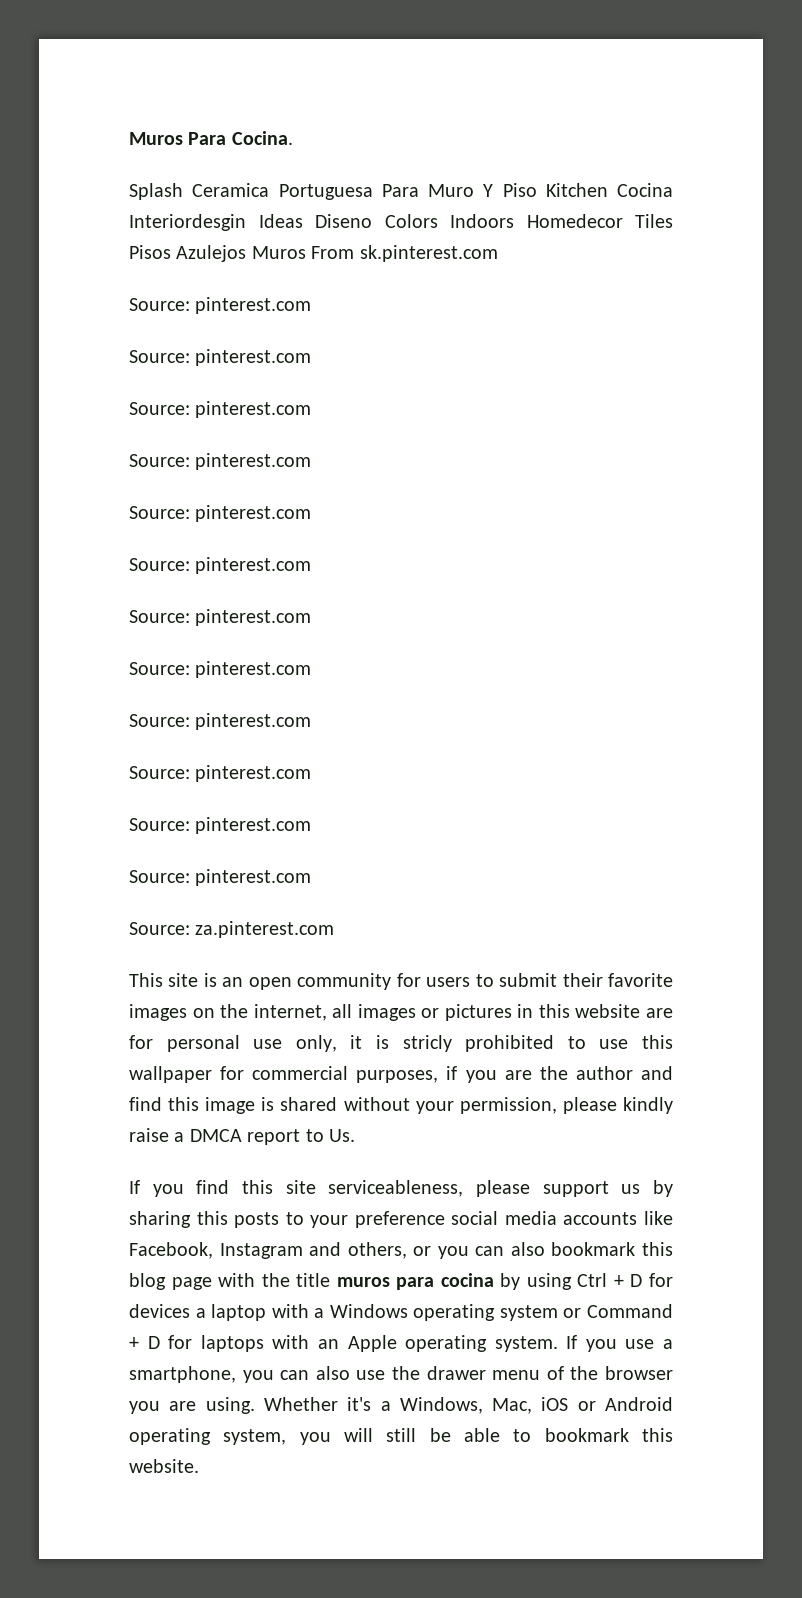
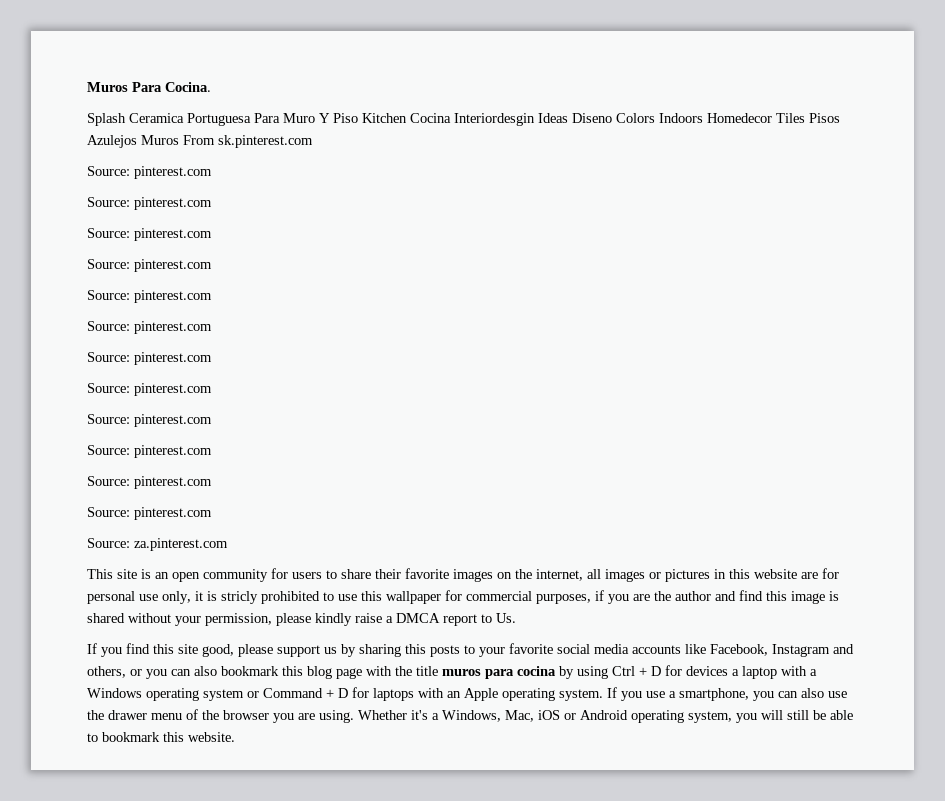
- This site is an open community for users to submit their favorite images on the internet, all images or pictures in this website are for personal use only, it is stricly prohibited to use this wallpaper for commercial purposes, if you are the author and find this image is shared without your permission, please kindly raise a DMCA report to Us.
+ This site is an open community for users to share their favorite images on the internet, all images or pictures in this website are for personal use only, it is stricly prohibited to use this wallpaper for commercial purposes, if you are the author and find this image is shared without your permission, please kindly raise a DMCA report to Us.
- If you find this site serviceableness, please support us by sharing this posts to your preference social media accounts like Facebook, Instagram and others, or you can also bookmark this blog page with the title muros para cocina by using Ctrl + D for devices a laptop with a Windows operating system or Command + D for laptops with an Apple operating system.
+ If you find this site good, please support us by sharing this posts to your favorite social media accounts like Facebook, Instagram and others, or you can also bookmark this blog page with the title muros para cocina by using Ctrl + D for devices a laptop with a Windows operating system or Command + D for laptops with an Apple operating system.

